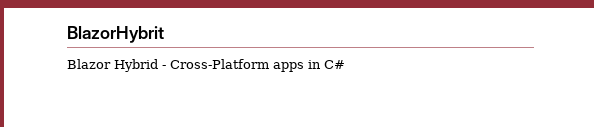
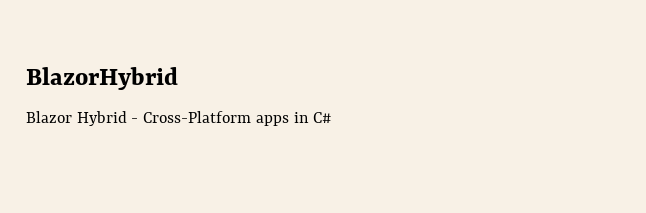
- BlazorHybrit
+ BlazorHybrid

